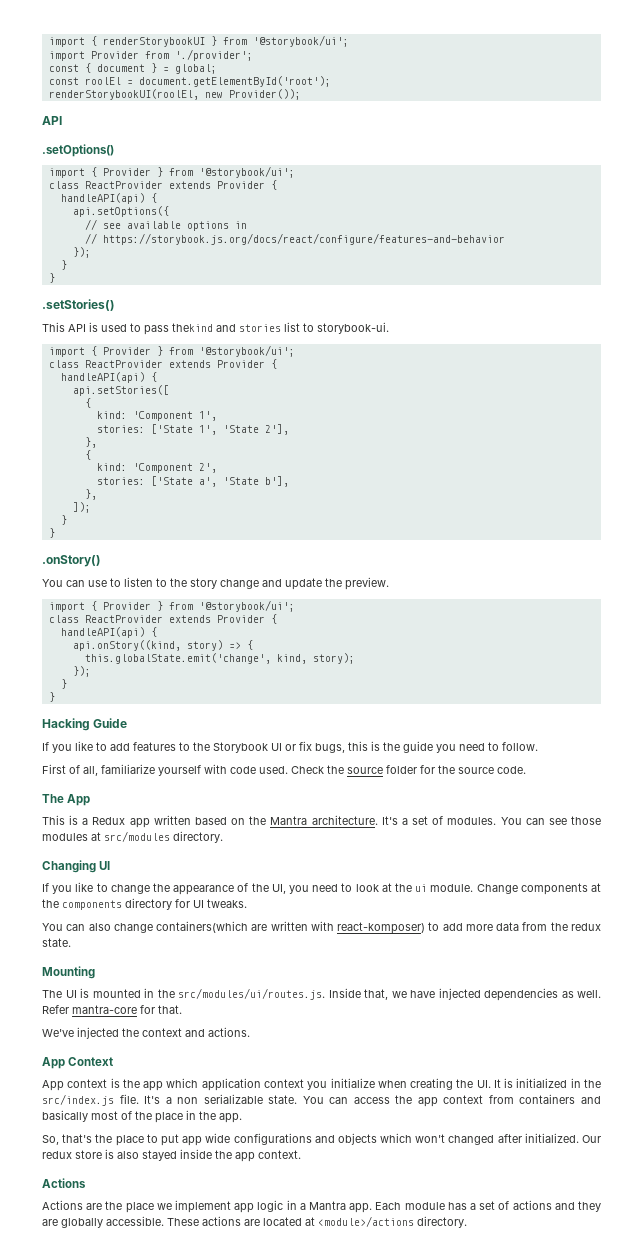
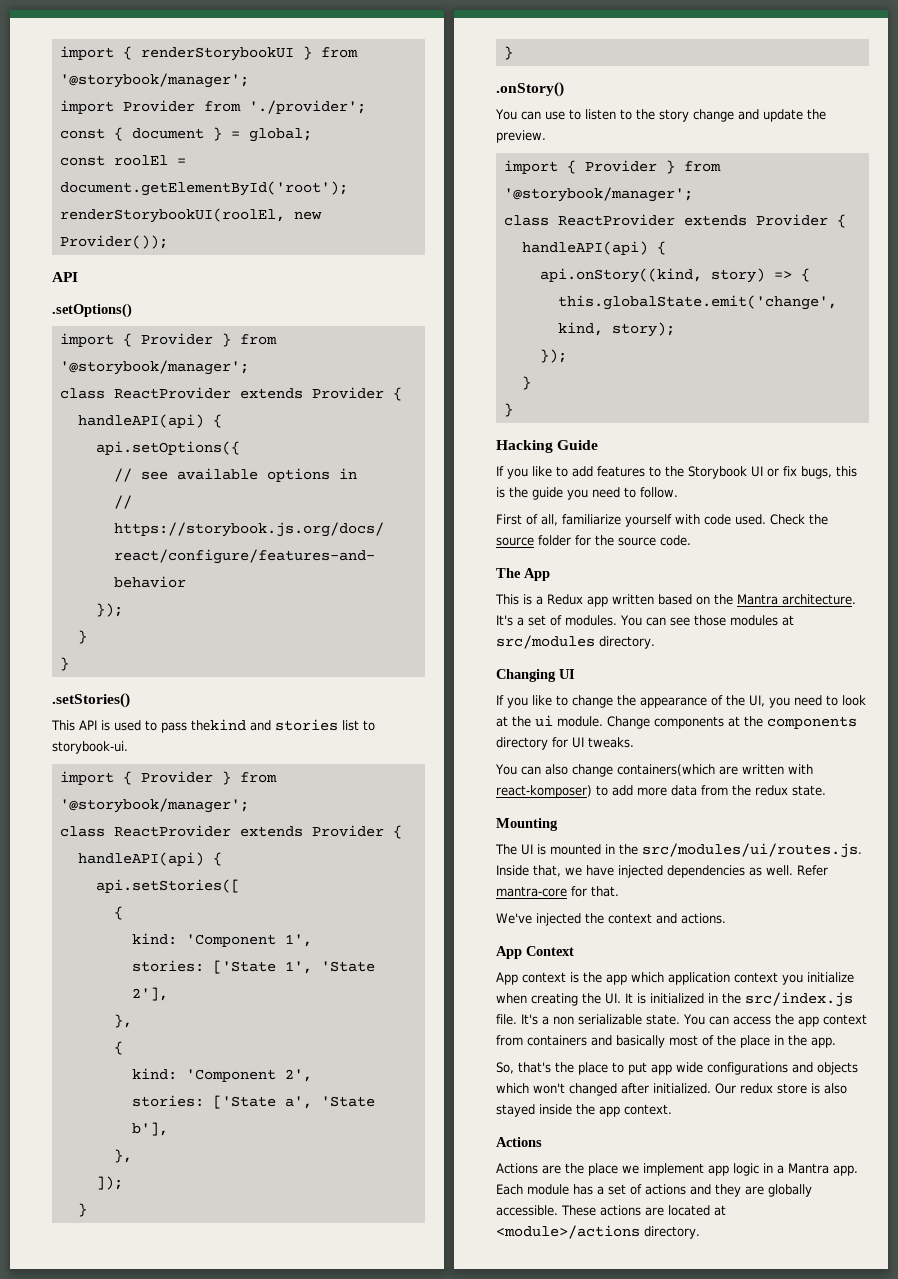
- import { renderStorybookUI } from '@storybook/ui';
+ import { renderStorybookUI } from '@storybook/manager';
  .setOptions()
- import { Provider } from '@storybook/ui';
+ import { Provider } from '@storybook/manager';
  This API is used to pass thekind and stories list to storybook-ui.
- import { Provider } from '@storybook/ui';
+ import { Provider } from '@storybook/manager';
  You can use to listen to the story change and update the preview.
- import { Provider } from '@storybook/ui';
+ import { Provider } from '@storybook/manager';

